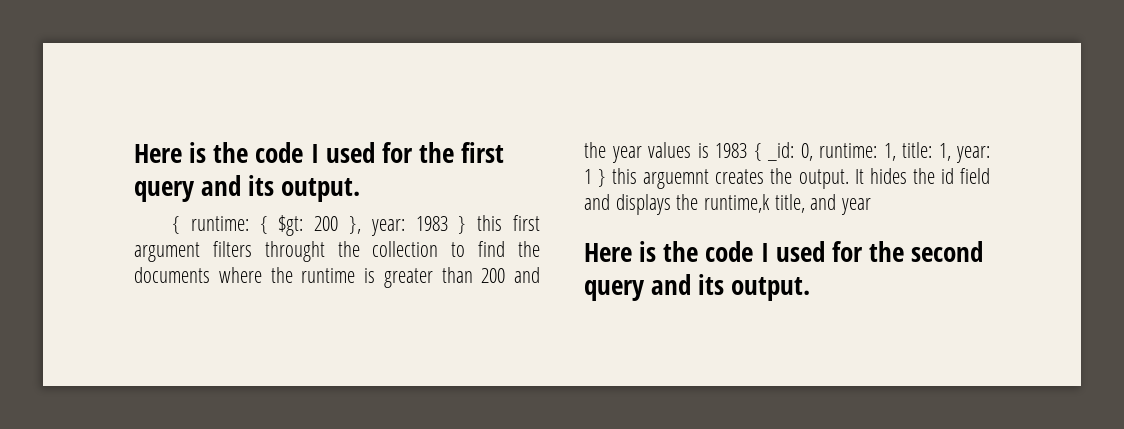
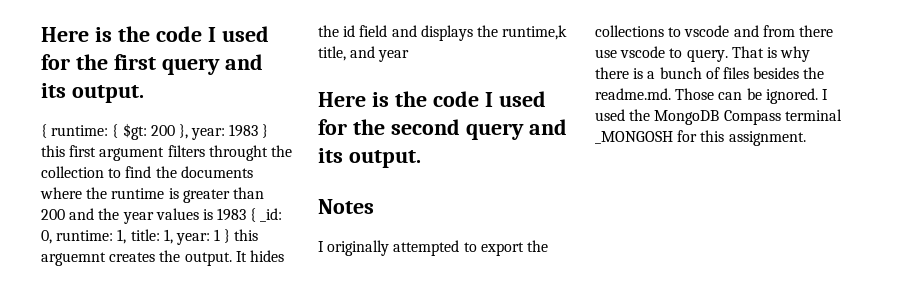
+ Notes
+ I originally attempted to export the collections to vscode and from there use vscode to query. That is why there is a bunch of files besides the readme.md. Those can be ignored. I used the MongoDB Compass terminal _MONGOSH for this assignment.

